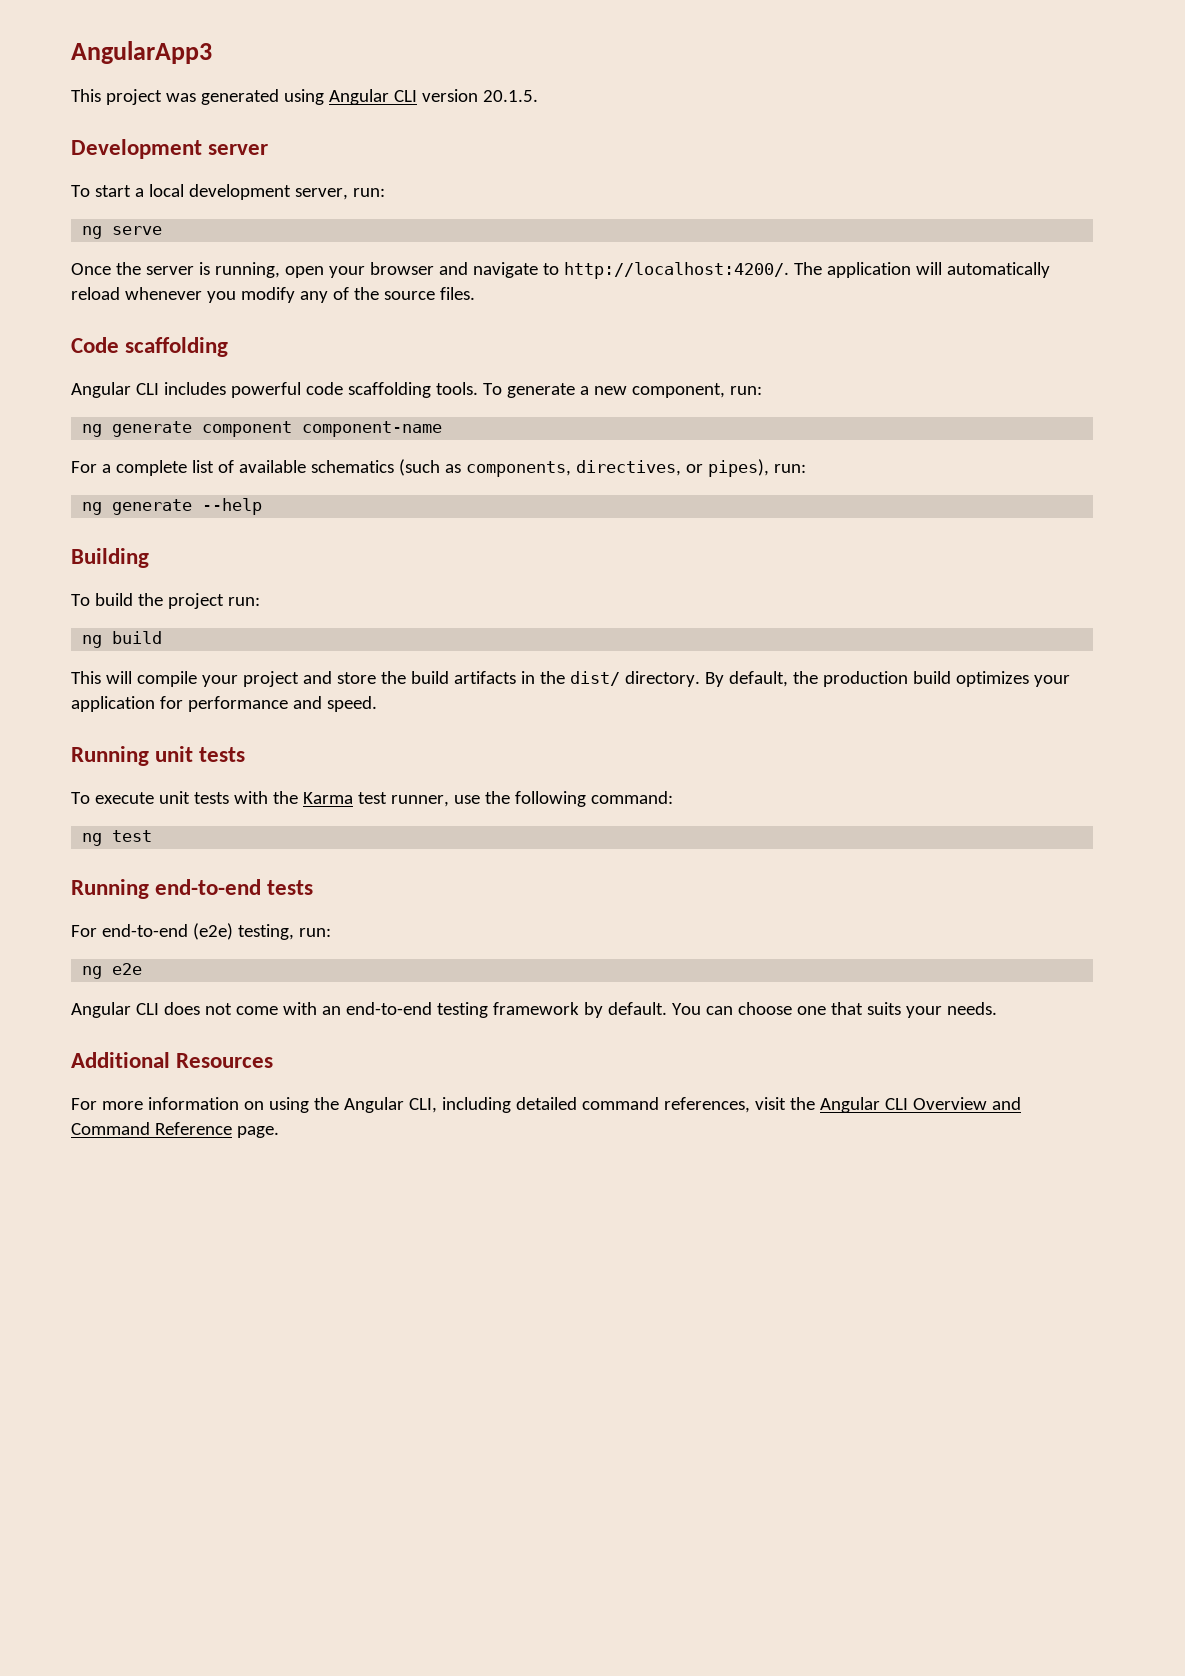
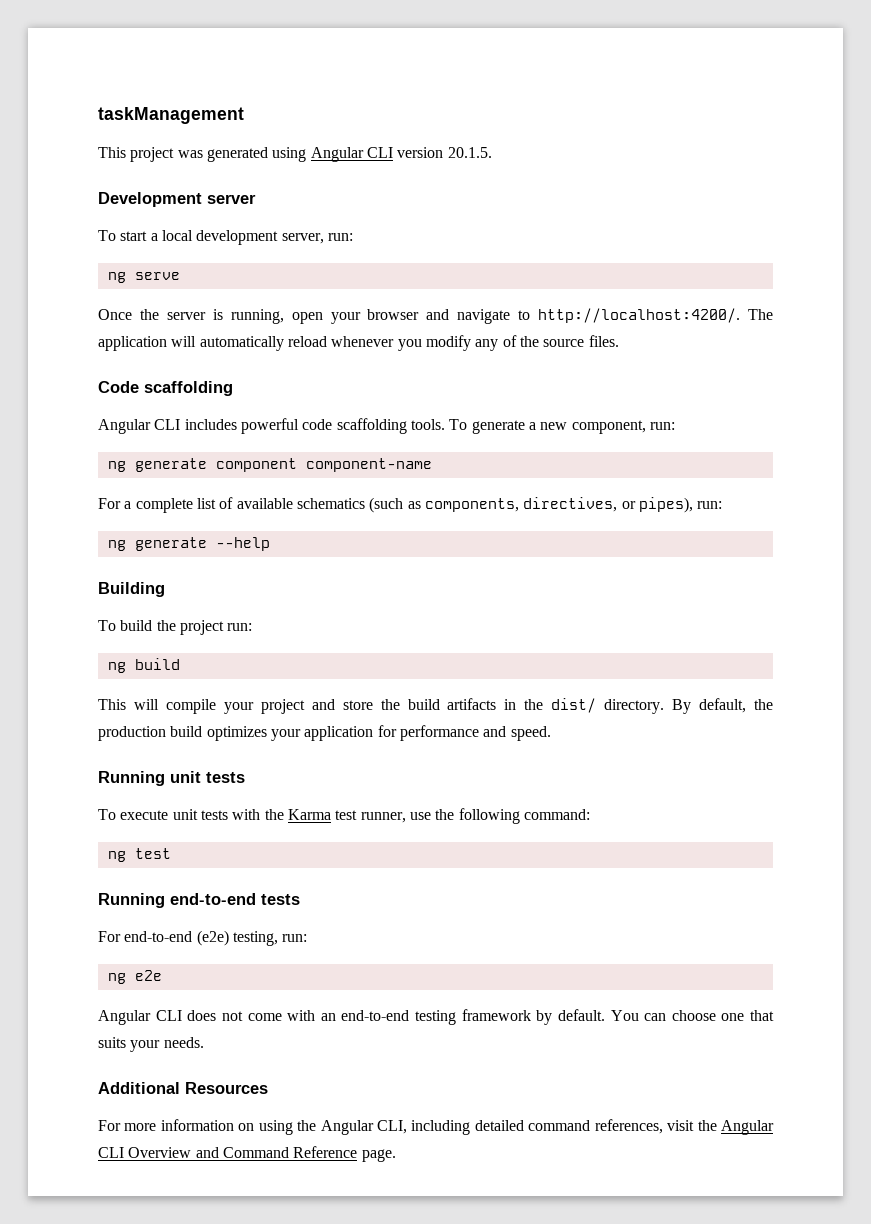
- AngularApp3
+ taskManagement

